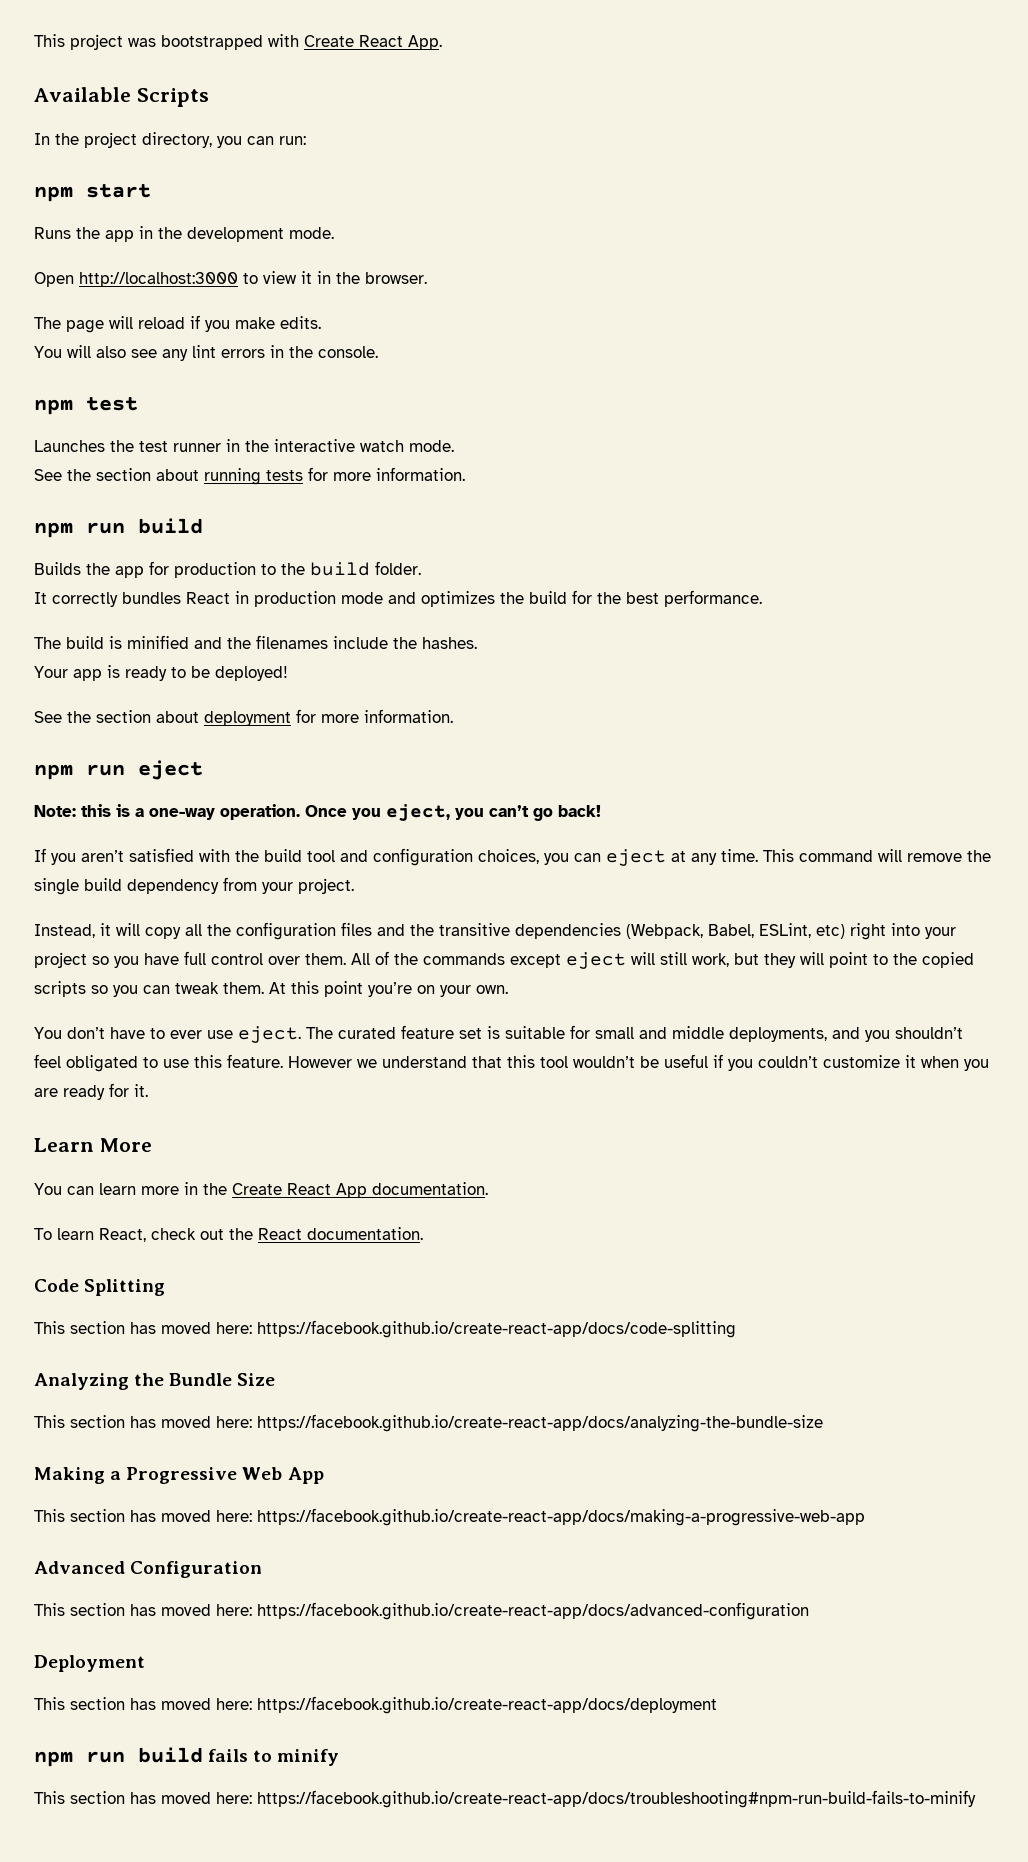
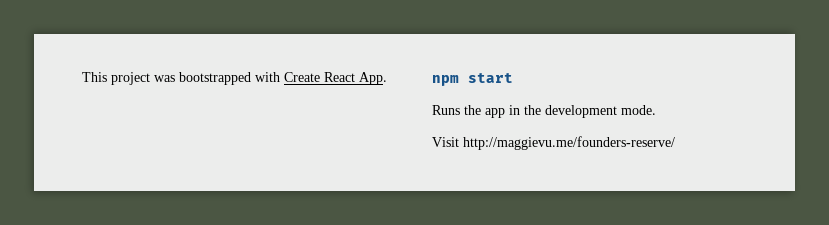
- Available Scripts
- In the project directory, you can run:
- Open http://localhost:3000 to view it in the browser.
- The page will reload if you make edits.
- You will also see any lint errors in the console.
- npm test
- Launches the test runner in the interactive watch mode.
- See the section about running tests for more information.
- npm run build
- Builds the app for production to the build folder.
- It correctly bundles React in production mode and optimizes the build for the best performance.
- The build is minified and the filenames include the hashes.
- Your app is ready to be deployed!
- See the section about deployment for more information.
- npm run eject
- Note: this is a one-way operation. Once you eject, you can’t go back!
- If you aren’t satisfied with the build tool and configuration choices, you can eject at any time. This command will remove the single build dependency from your project.
- Instead, it will copy all the configuration files and the transitive dependencies (Webpack, Babel, ESLint, etc) right into your project so you have full control over them. All of the commands except eject will still work, but they will point to the copied scripts so you can tweak them. At this point you’re on your own.
- You don’t have to ever use eject. The curated feature set is suitable for small and middle deployments, and you shouldn’t feel obligated to use this feature. However we understand that this tool wouldn’t be useful if you couldn’t customize it when you are ready for it.
- Learn More
- You can learn more in the Create React App documentation.
- To learn React, check out the React documentation.
- Code Splitting
- This section has moved here: https://facebook.github.io/create-react-app/docs/code-splitting
- Analyzing the Bundle Size
- This section has moved here: https://facebook.github.io/create-react-app/docs/analyzing-the-bundle-size
- Making a Progressive Web App
- This section has moved here: https://facebook.github.io/create-react-app/docs/making-a-progressive-web-app
- Advanced Configuration
- This section has moved here: https://facebook.github.io/create-react-app/docs/advanced-configuration
- Deployment
- This section has moved here: https://facebook.github.io/create-react-app/docs/deployment
- npm run build fails to minify
- This section has moved here: https://facebook.github.io/create-react-app/docs/troubleshooting#npm-run-build-fails-to-minify
+ Visit http://maggievu.me/founders-reserve/

